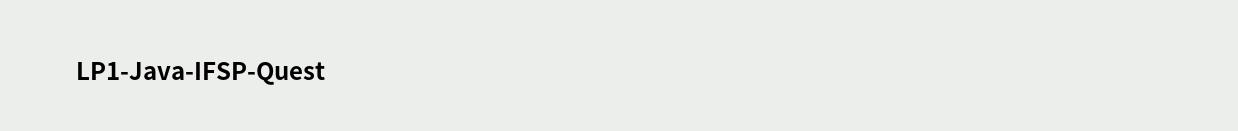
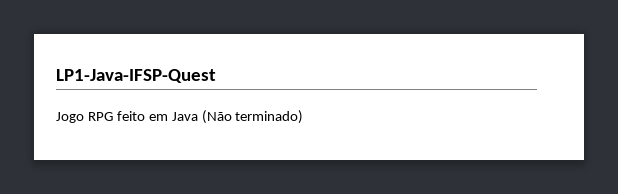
+ Jogo RPG feito em Java (Não terminado)

